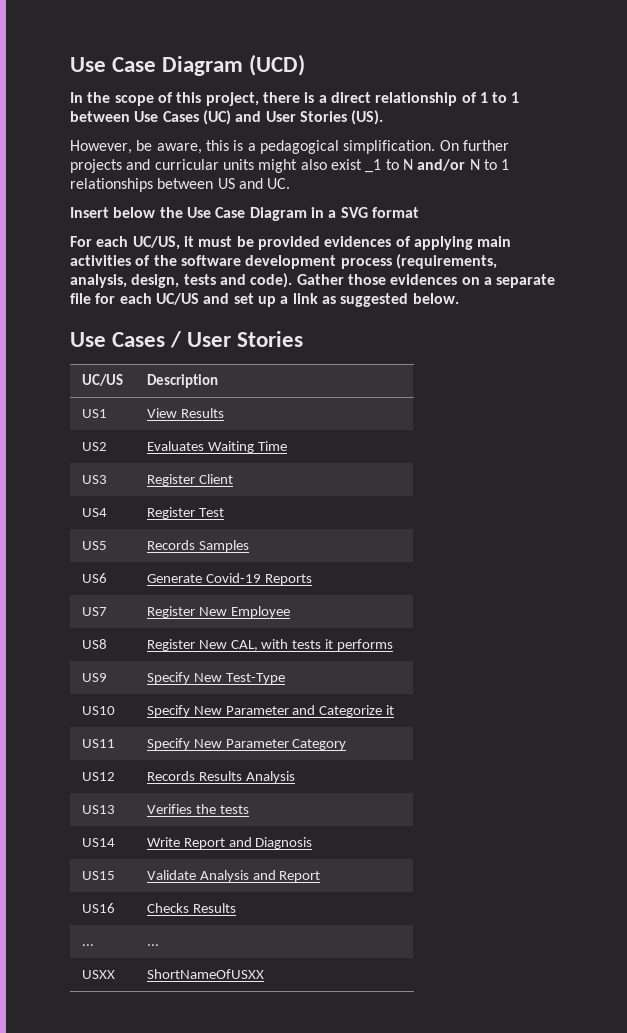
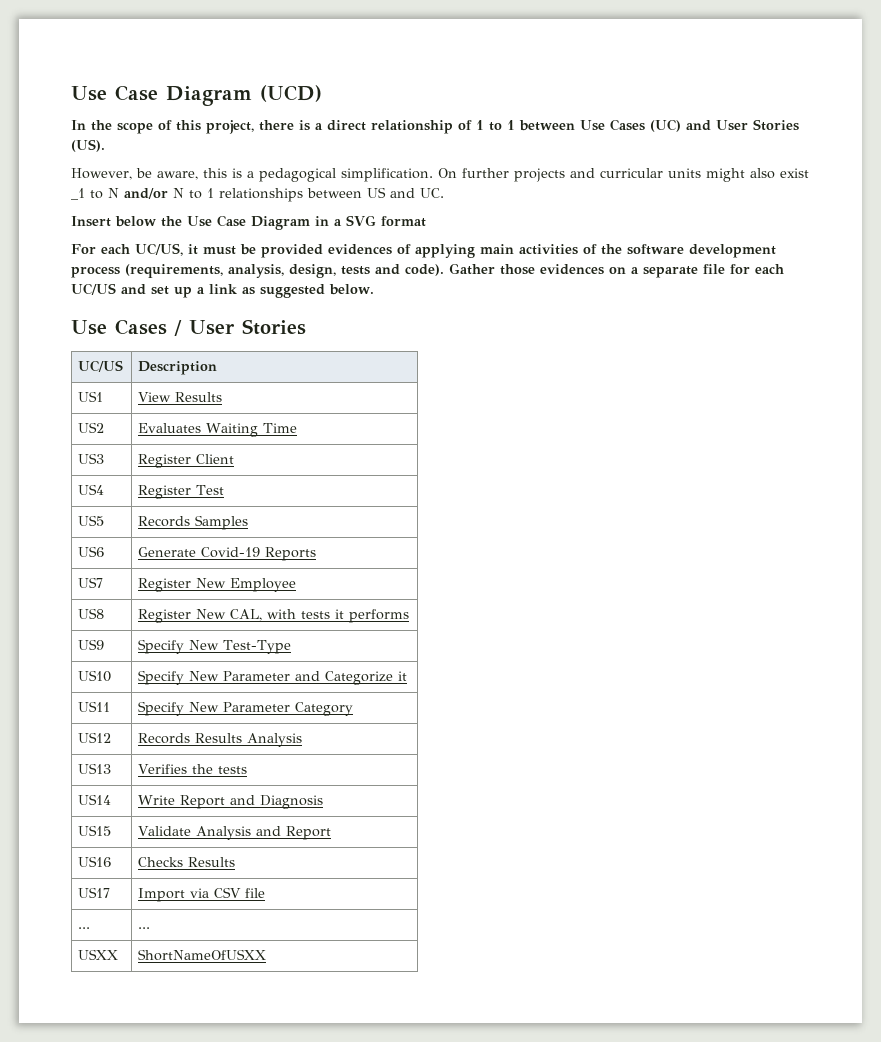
+ US17 | Import via CSV file

